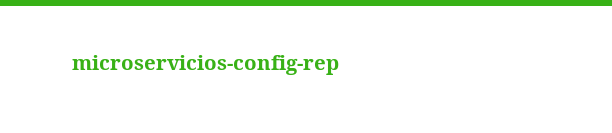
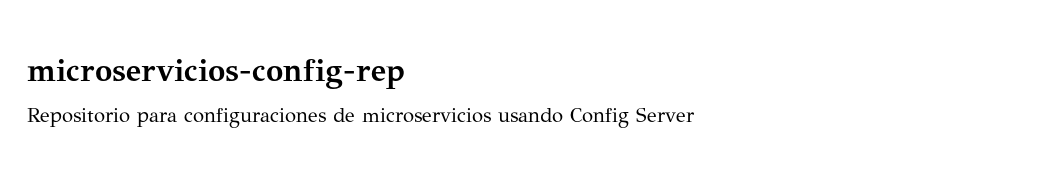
+ Repositorio para configuraciones de microservicios usando Config Server

